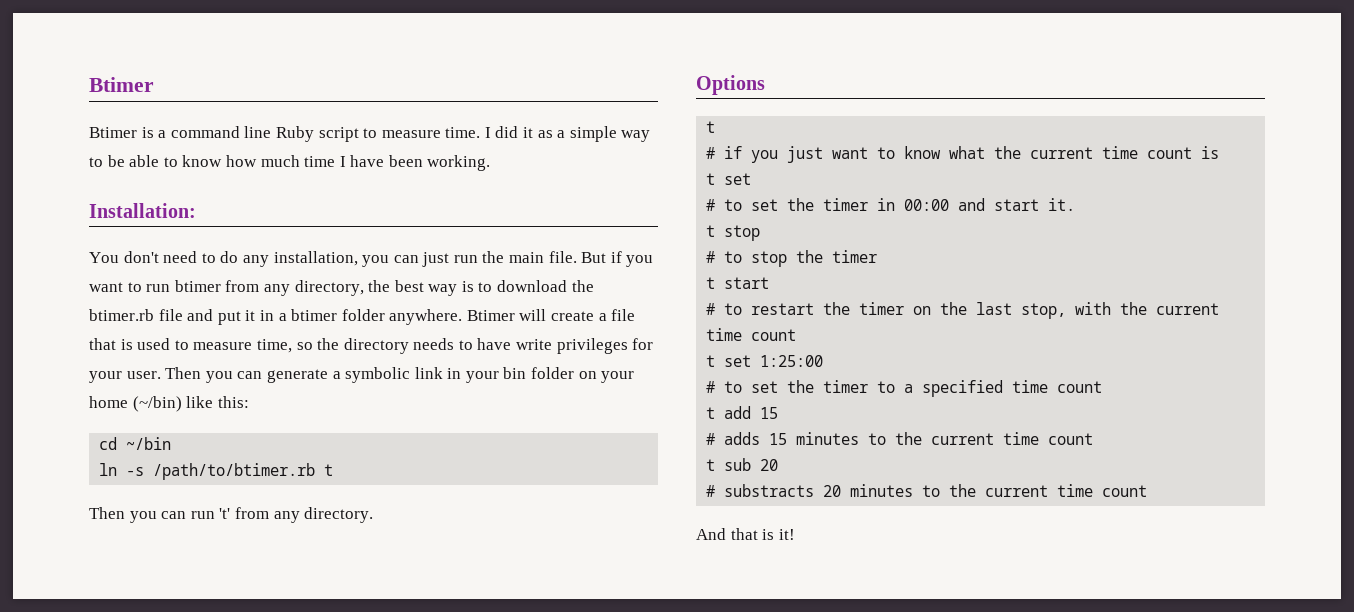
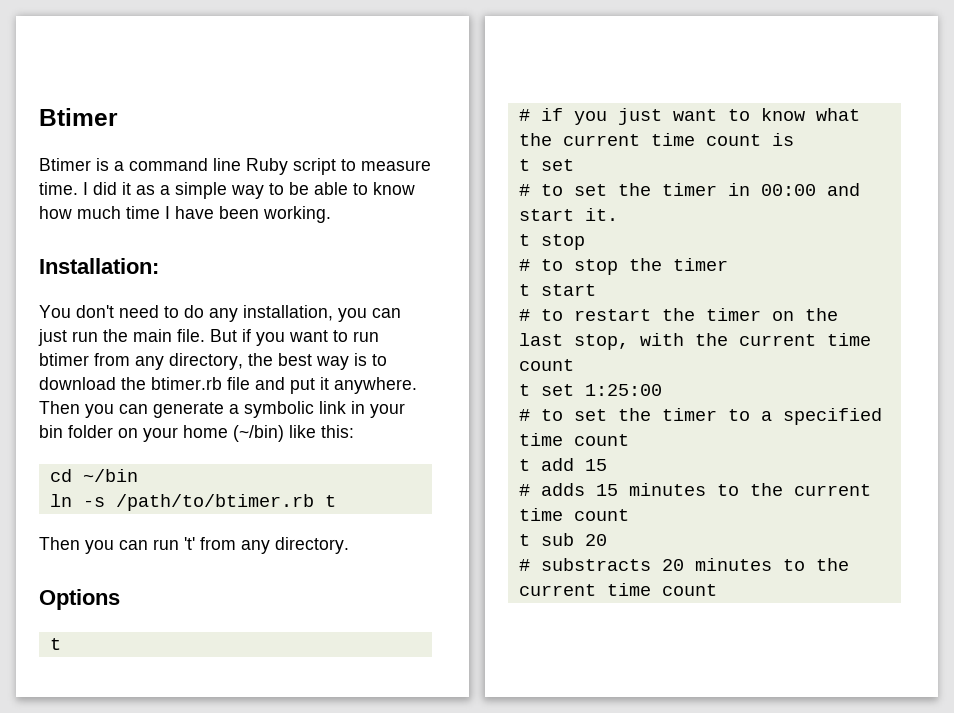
- But if you want to run btimer from any directory, the best way is to download the btimer.rb file and put it in a btimer folder anywhere. Btimer will create a file that is used to measure time, so the directory needs to have write privileges for your user.
+ But if you want to run btimer from any directory, the best way is to download the btimer.rb file and put it anywhere.
- And that is it!

